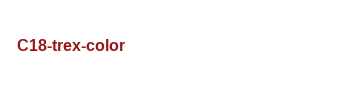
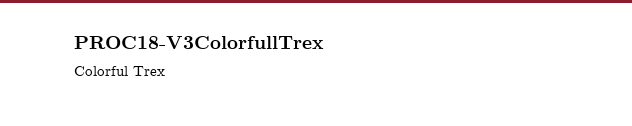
- C18-trex-color
+ PROC18-V3ColorfullTrex
+ Colorful Trex

